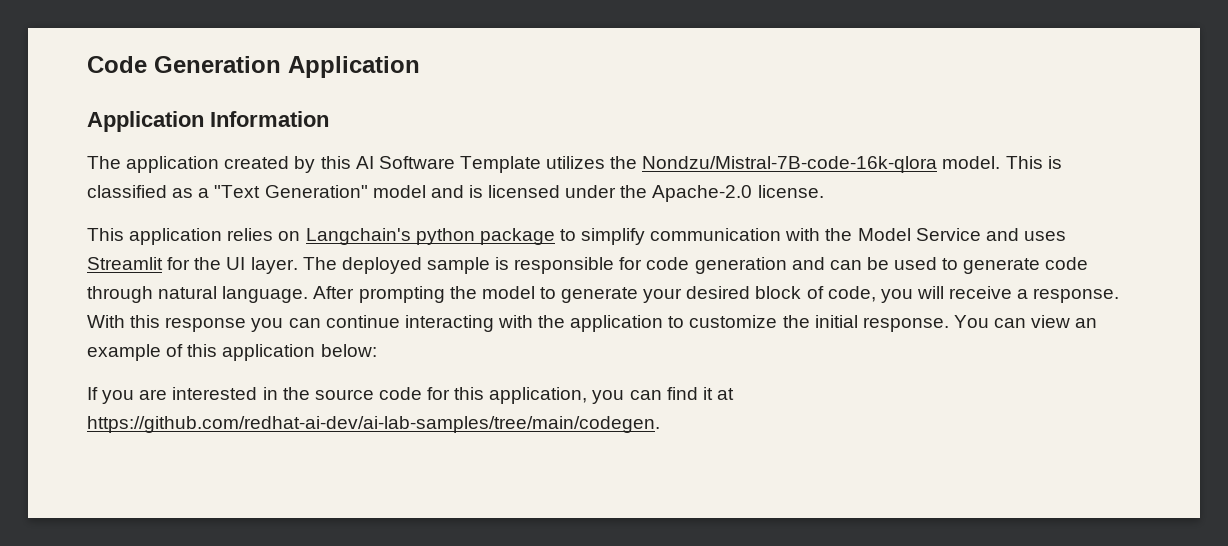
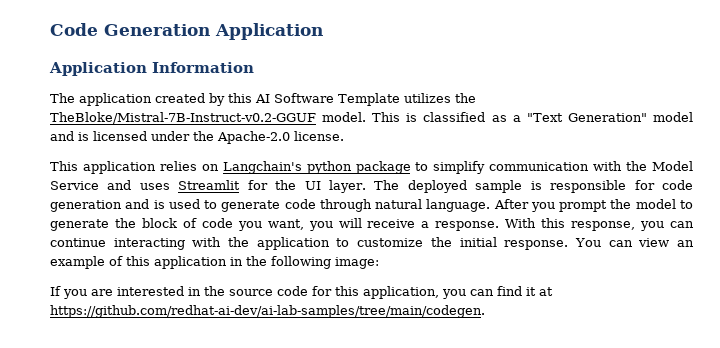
- The application created by this AI Software Template utilizes the Nondzu/Mistral-7B-code-16k-qlora model.
+ The application created by this AI Software Template utilizes the TheBloke/Mistral-7B-Instruct-v0.2-GGUF model.
- The deployed sample is responsible for code generation and can be used to generate code through natural language.
+ The deployed sample is responsible for code generation and is used to generate code through natural language.
- After prompting the model to generate your desired block of code, you will receive a response.
+ After you prompt the model to generate the block of code you want, you will receive a response.
- With this response you can continue interacting with the application to customize the initial response.
+ With this response, you can continue interacting with the application to customize the initial response.
- You can view an example of this application below:
+ You can view an example of this application in the following image:

